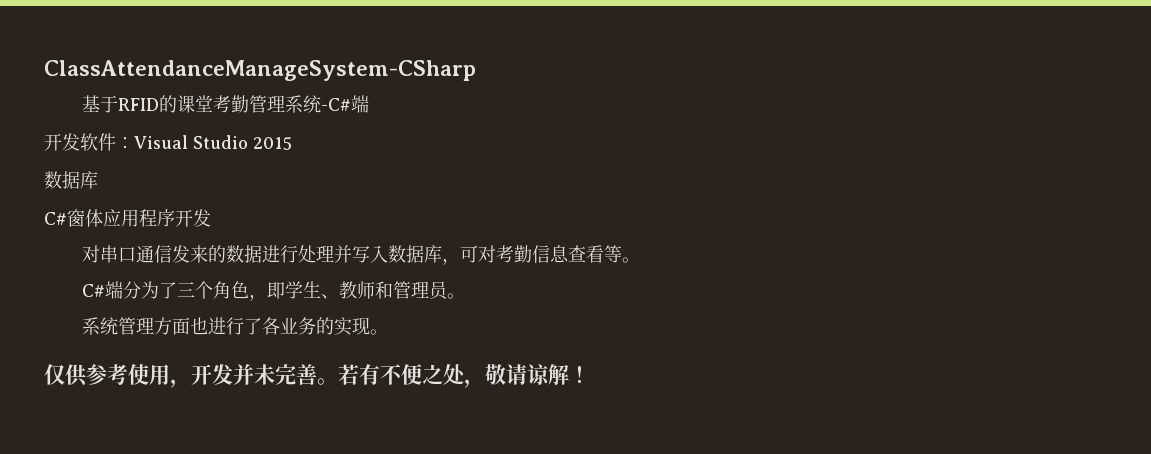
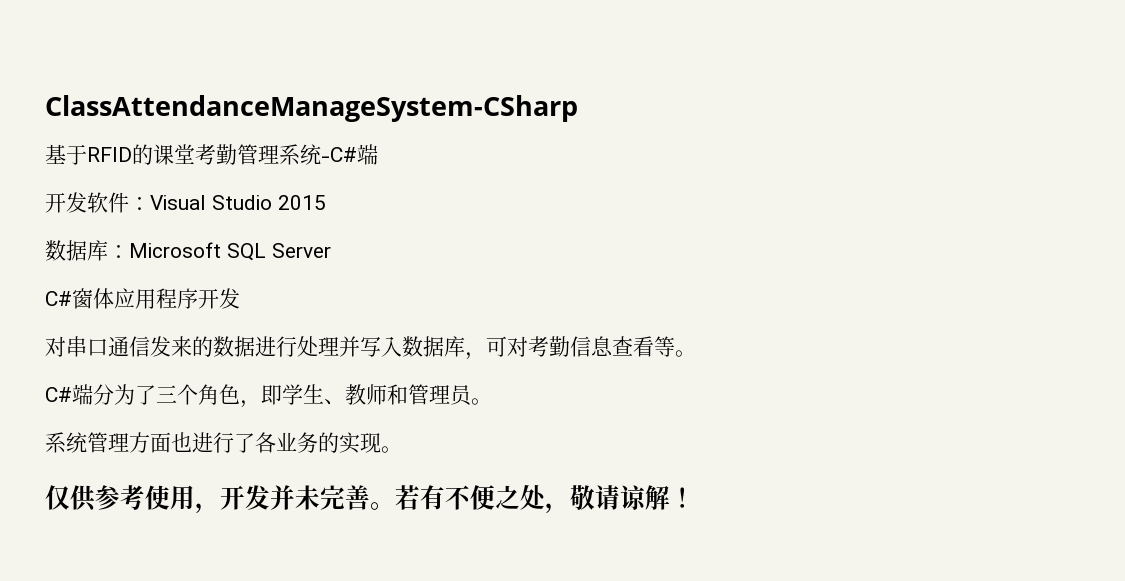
  开发软件：Visual Studio 2015
- 数据库
+ 数据库：Microsoft SQL Server

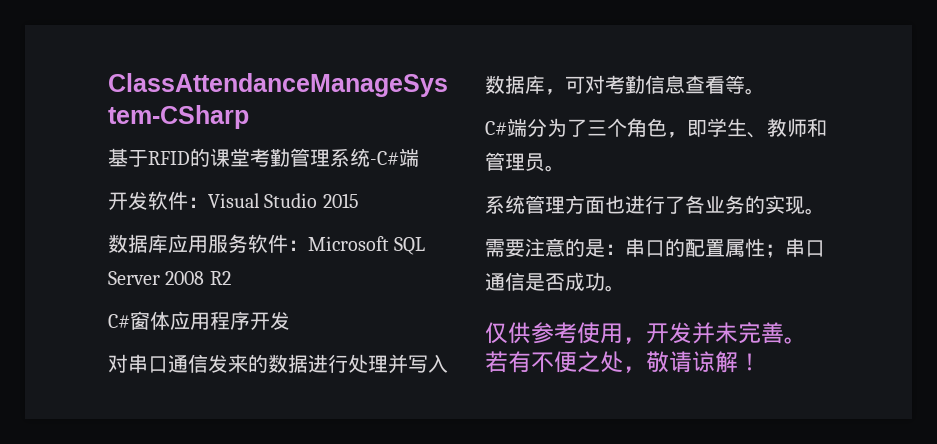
- 数据库：Microsoft SQL Server
+ 数据库应用服务软件：Microsoft SQL Server 2008 R2
+ 需要注意的是：串口的配置属性；串口通信是否成功。

